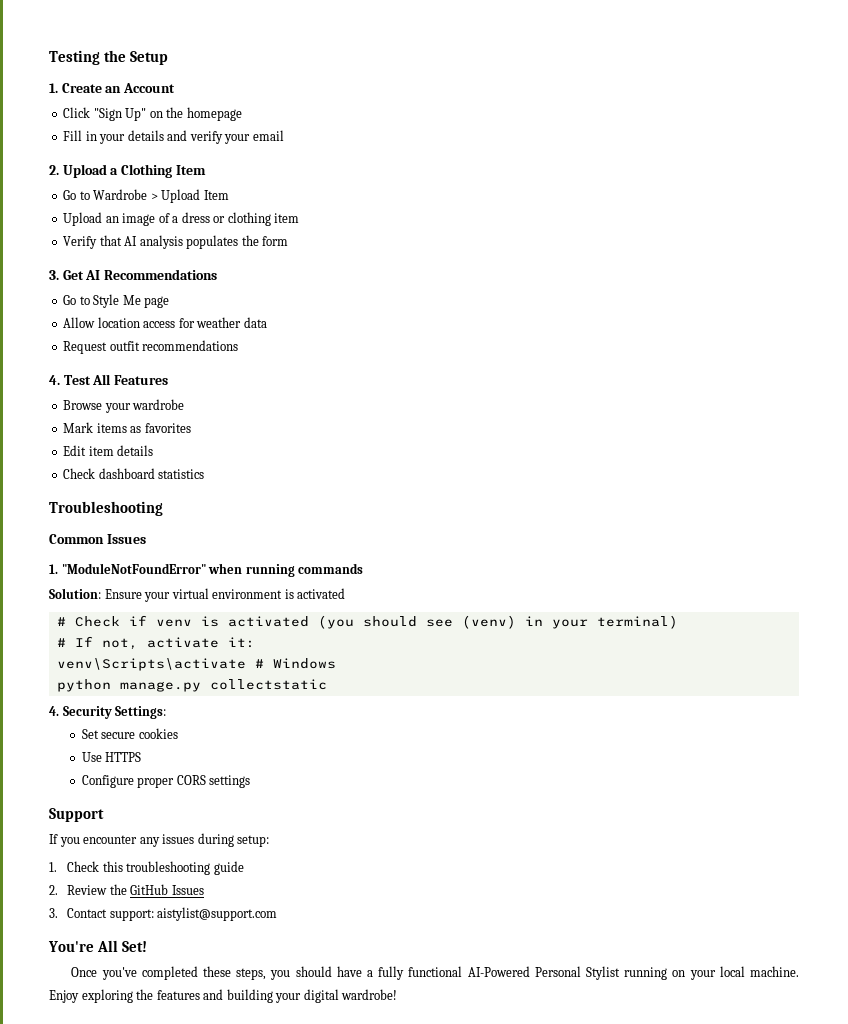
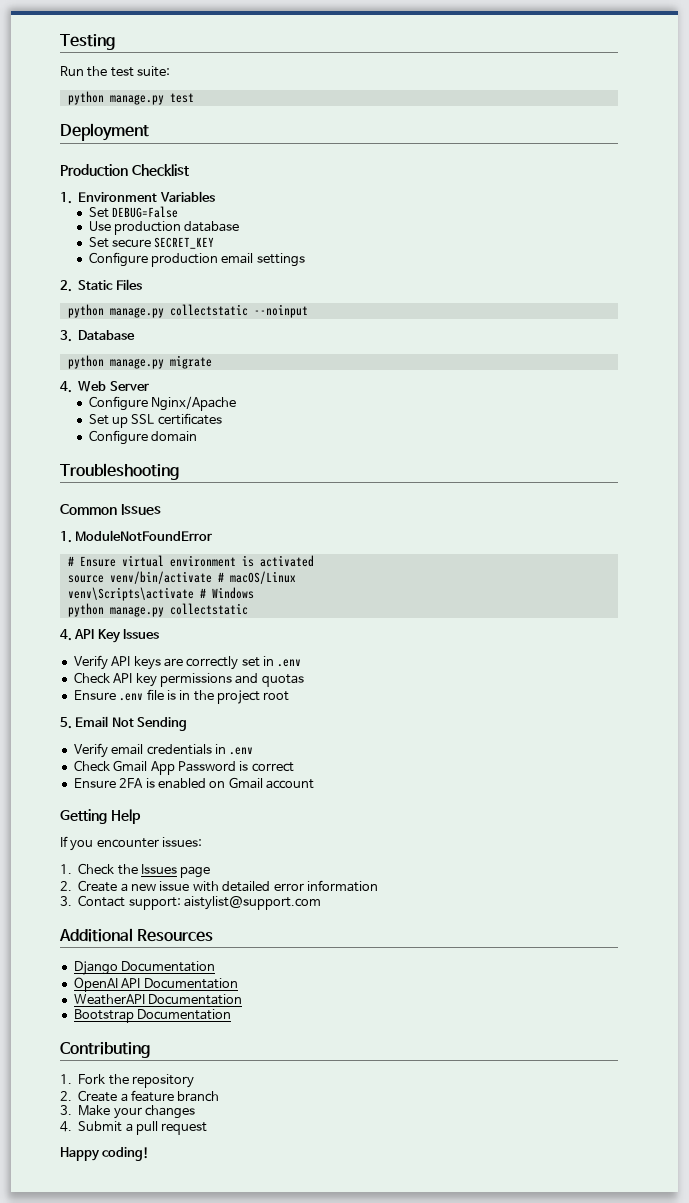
- Testing the Setup
- 1. Create an Account
- Click "Sign Up" on the homepage
- Fill in your details and verify your email
- 2. Upload a Clothing Item
- Go to Wardrobe > Upload Item
- Upload an image of a dress or clothing item
- Verify that AI analysis populates the form
- 3. Get AI Recommendations
- Go to Style Me page
- Allow location access for weather data
- Request outfit recommendations
- 4. Test All Features
- Browse your wardrobe
- Mark items as favorites
- Edit item details
- Check dashboard statistics
+ Testing
+ Run the test suite:
+ python manage.py test
+ Deployment
+ Production Checklist
+ 1. Environment Variables
+ Set DEBUG=False
+ Use production database
+ Set secure SECRET_KEY
+ Configure production email settings
+ 2. Static Files
+ python manage.py collectstatic --noinput
+ 3. Database
+ python manage.py migrate
+ 4. Web Server
+ Configure Nginx/Apache
+ Set up SSL certificates
+ Configure domain
  Troubleshooting
  Common Issues
- 1. "ModuleNotFoundError" when running commands
- Solution: Ensure your virtual environment is activated
- # Check if venv is activated (you should see (venv) in your terminal)
- # If not, activate it:
+ 1. ModuleNotFoundError
+ # Ensure virtual environment is activated
+ source venv/bin/activate # macOS/Linux
- 4. Security Settings:
- Set secure cookies
- Use HTTPS
- Configure proper CORS settings
- Support
- If you encounter any issues during setup:
- 1. Check this troubleshooting guide
- 2. Review the GitHub Issues
+ 4. API Key Issues
+ Verify API keys are correctly set in .env
+ Check API key permissions and quotas
+ Ensure .env file is in the project root
+ 5. Email Not Sending
+ Verify email credentials in .env
+ Check Gmail App Password is correct
+ Ensure 2FA is enabled on Gmail account
+ Getting Help
+ If you encounter issues:
+ 1. Check the Issues page
+ 2. Create a new issue with detailed error information
  3. Contact support: aistylist@support.com
- You're All Set!
- Once you've completed these steps, you should have a fully functional AI-Powered Personal Stylist running on your local machine. Enjoy exploring the features and building your digital wardrobe!
+ Additional Resources
+ Django Documentation
+ OpenAI API Documentation
+ WeatherAPI Documentation
+ Bootstrap Documentation
+ Contributing
+ 1. Fork the repository
+ 2. Create a feature branch
+ 3. Make your changes
+ 4. Submit a pull request
+ Happy coding!

